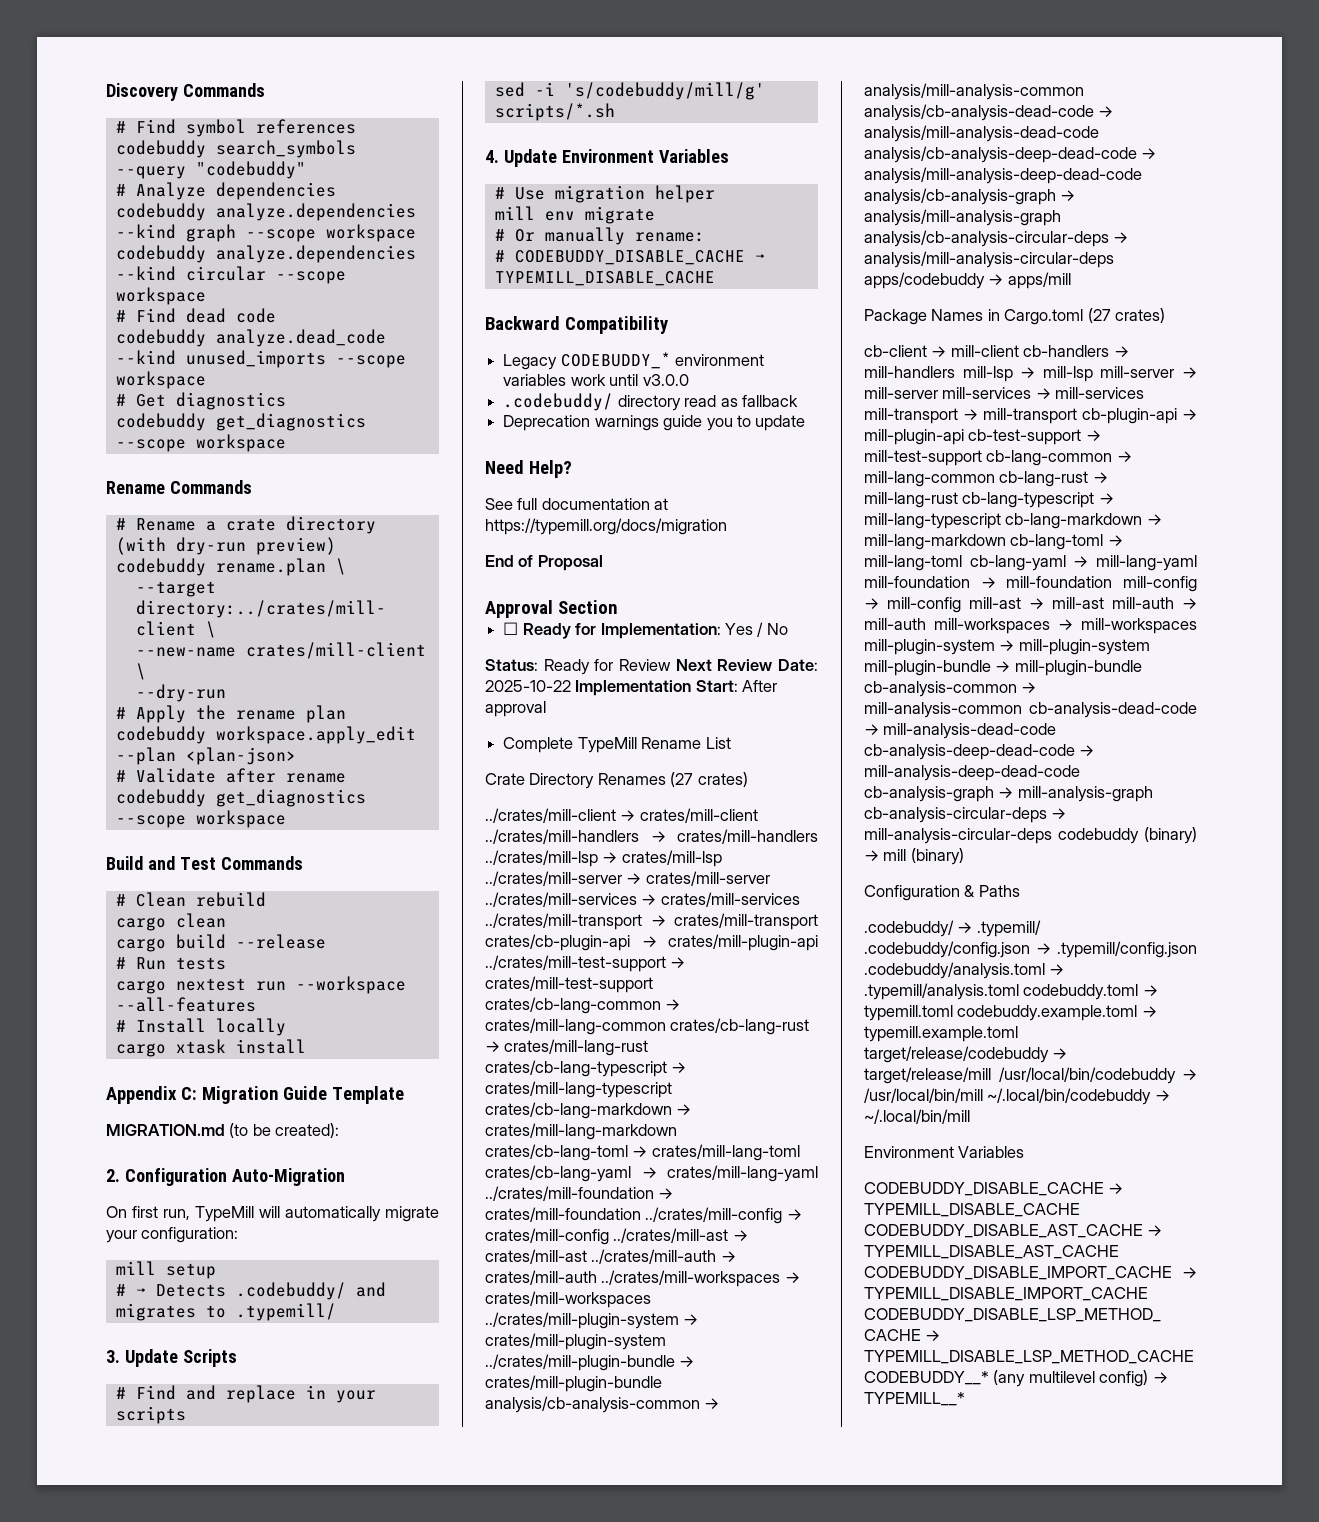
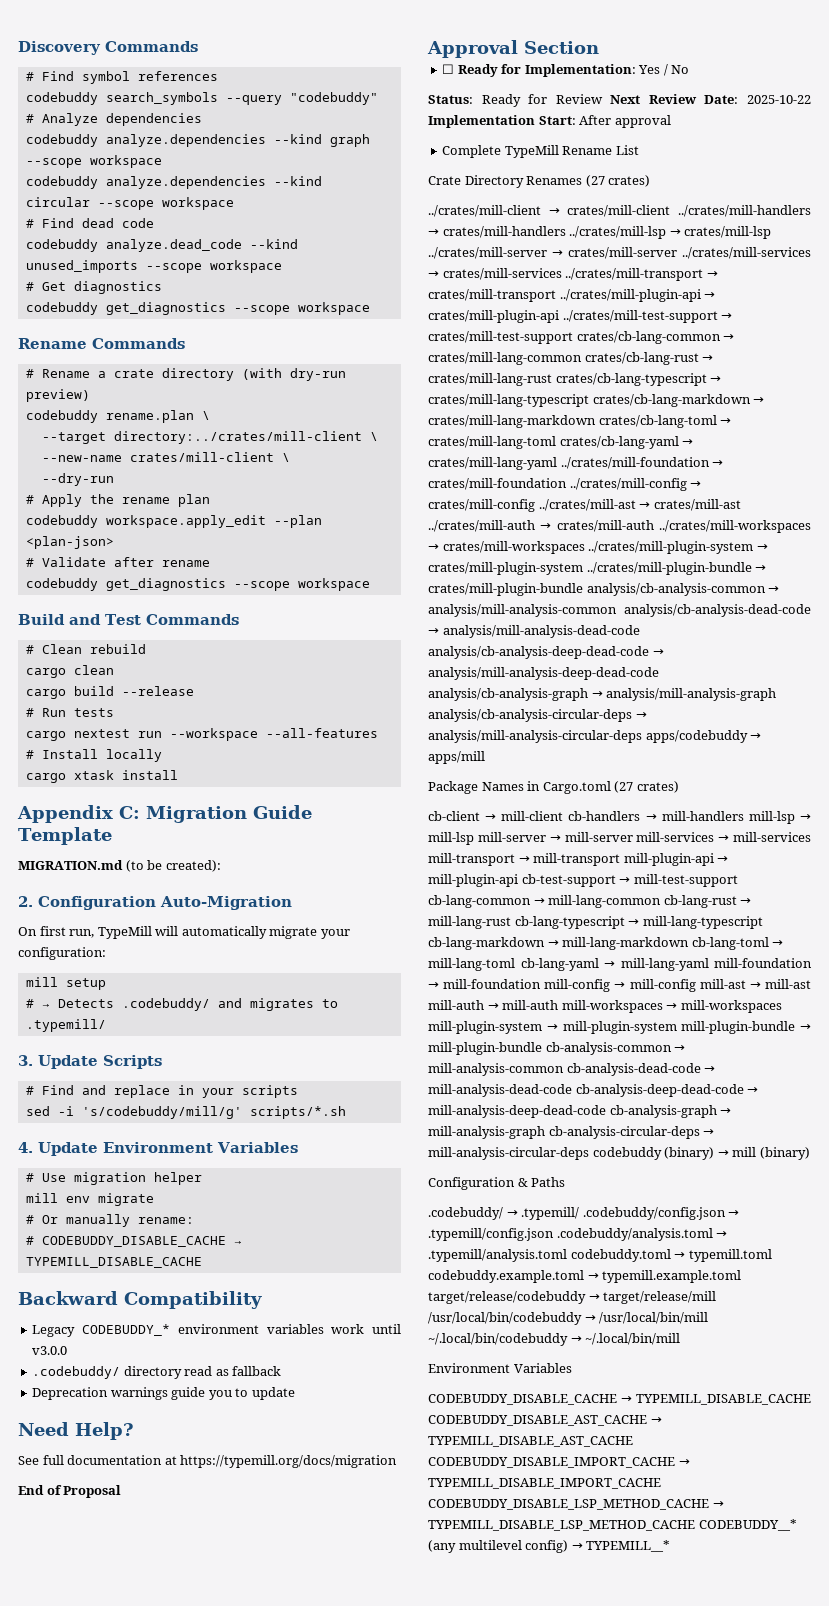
- ../crates/mill-client → crates/mill-client ../crates/mill-handlers → crates/mill-handlers ../crates/mill-lsp → crates/mill-lsp ../crates/mill-server → crates/mill-server ../crates/mill-services → crates/mill-services ../crates/mill-transport → crates/mill-transport crates/cb-plugin-api → crates/mill-plugin-api ../crates/mill-test-support → crates/mill-test-support crates/cb-lang-common → crates/mill-lang-common crates/cb-lang-rust → crates/mill-lang-rust crates/cb-lang-typescript → crates/mill-lang-typescript crates/cb-lang-markdown → crates/mill-lang-markdown crates/cb-lang-toml → crates/mill-lang-toml crates/cb-lang-yaml → crates/mill-lang-yaml ../crates/mill-foundation → crates/mill-foundation ../crates/mill-config → crates/mill-config ../crates/mill-ast → crates/mill-ast ../crates/mill-auth → crates/mill-auth ../crates/mill-workspaces → crates/mill-workspaces ../crates/mill-plugin-system → crates/mill-plugin-system ../crates/mill-plugin-bundle → crates/mill-plugin-bundle analysis/cb-analysis-common → analysis/mill-analysis-common analysis/cb-analysis-dead-code → analysis/mill-analysis-dead-code analysis/cb-analysis-deep-dead-code → analysis/mill-analysis-deep-dead-code analysis/cb-analysis-graph → analysis/mill-analysis-graph analysis/cb-analysis-circular-deps → analysis/mill-analysis-circular-deps apps/codebuddy → apps/mill
+ ../crates/mill-client → crates/mill-client ../crates/mill-handlers → crates/mill-handlers ../crates/mill-lsp → crates/mill-lsp ../crates/mill-server → crates/mill-server ../crates/mill-services → crates/mill-services ../crates/mill-transport → crates/mill-transport ../crates/mill-plugin-api → crates/mill-plugin-api ../crates/mill-test-support → crates/mill-test-support crates/cb-lang-common → crates/mill-lang-common crates/cb-lang-rust → crates/mill-lang-rust crates/cb-lang-typescript → crates/mill-lang-typescript crates/cb-lang-markdown → crates/mill-lang-markdown crates/cb-lang-toml → crates/mill-lang-toml crates/cb-lang-yaml → crates/mill-lang-yaml ../crates/mill-foundation → crates/mill-foundation ../crates/mill-config → crates/mill-config ../crates/mill-ast → crates/mill-ast ../crates/mill-auth → crates/mill-auth ../crates/mill-workspaces → crates/mill-workspaces ../crates/mill-plugin-system → crates/mill-plugin-system ../crates/mill-plugin-bundle → crates/mill-plugin-bundle analysis/cb-analysis-common → analysis/mill-analysis-common analysis/cb-analysis-dead-code → analysis/mill-analysis-dead-code analysis/cb-analysis-deep-dead-code → analysis/mill-analysis-deep-dead-code analysis/cb-analysis-graph → analysis/mill-analysis-graph analysis/cb-analysis-circular-deps → analysis/mill-analysis-circular-deps apps/codebuddy → apps/mill
- cb-client → mill-client cb-handlers → mill-handlers mill-lsp → mill-lsp mill-server → mill-server mill-services → mill-services mill-transport → mill-transport cb-plugin-api → mill-plugin-api cb-test-support → mill-test-support cb-lang-common → mill-lang-common cb-lang-rust → mill-lang-rust cb-lang-typescript → mill-lang-typescript cb-lang-markdown → mill-lang-markdown cb-lang-toml → mill-lang-toml cb-lang-yaml → mill-lang-yaml mill-foundation → mill-foundation mill-config → mill-config mill-ast → mill-ast mill-auth → mill-auth mill-workspaces → mill-workspaces mill-plugin-system → mill-plugin-system mill-plugin-bundle → mill-plugin-bundle cb-analysis-common → mill-analysis-common cb-analysis-dead-code → mill-analysis-dead-code cb-analysis-deep-dead-code → mill-analysis-deep-dead-code cb-analysis-graph → mill-analysis-graph cb-analysis-circular-deps → mill-analysis-circular-deps codebuddy (binary) → mill (binary)
+ cb-client → mill-client cb-handlers → mill-handlers mill-lsp → mill-lsp mill-server → mill-server mill-services → mill-services mill-transport → mill-transport mill-plugin-api → mill-plugin-api cb-test-support → mill-test-support cb-lang-common → mill-lang-common cb-lang-rust → mill-lang-rust cb-lang-typescript → mill-lang-typescript cb-lang-markdown → mill-lang-markdown cb-lang-toml → mill-lang-toml cb-lang-yaml → mill-lang-yaml mill-foundation → mill-foundation mill-config → mill-config mill-ast → mill-ast mill-auth → mill-auth mill-workspaces → mill-workspaces mill-plugin-system → mill-plugin-system mill-plugin-bundle → mill-plugin-bundle cb-analysis-common → mill-analysis-common cb-analysis-dead-code → mill-analysis-dead-code cb-analysis-deep-dead-code → mill-analysis-deep-dead-code cb-analysis-graph → mill-analysis-graph cb-analysis-circular-deps → mill-analysis-circular-deps codebuddy (binary) → mill (binary)

